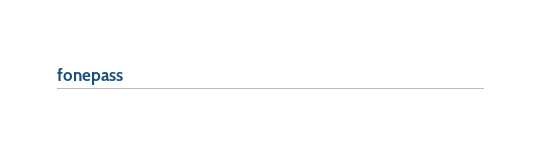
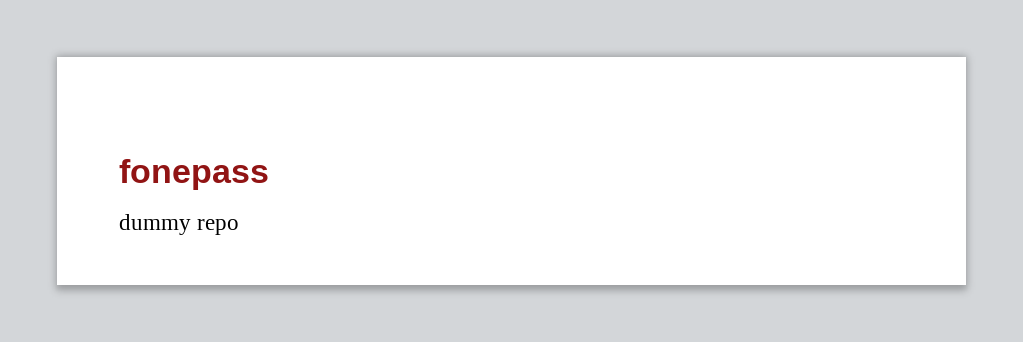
+ dummy repo

